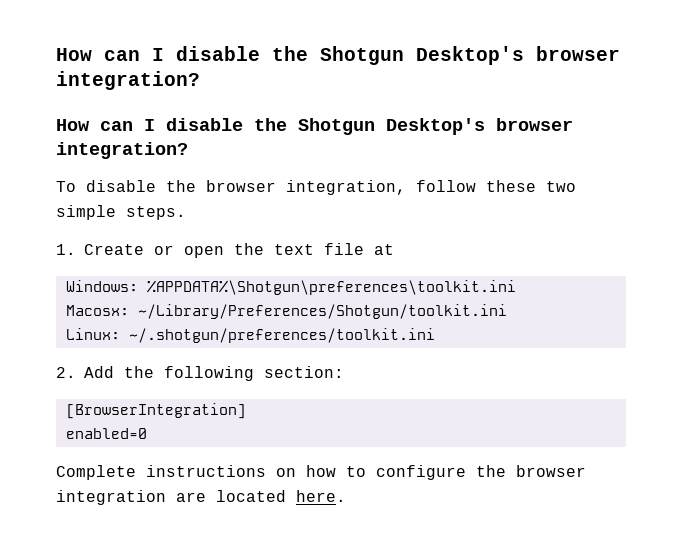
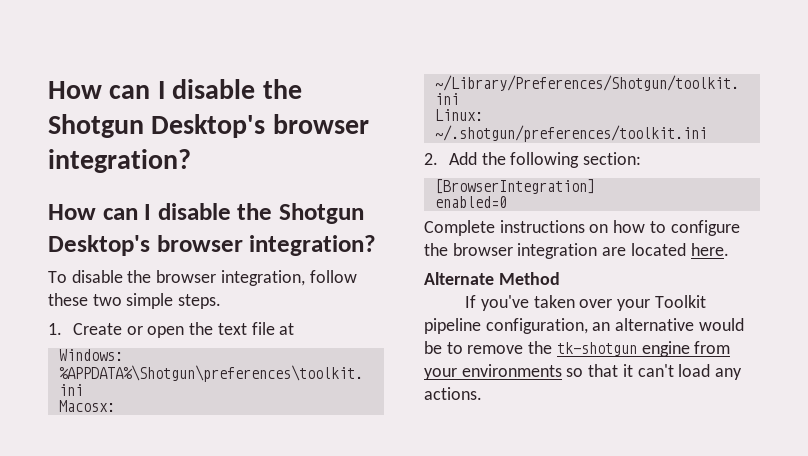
+ Alternate Method
+ If you've taken over your Toolkit pipeline configuration, an alternative would be to remove the tk-shotgun engine from your environments so that it can't load any actions.

